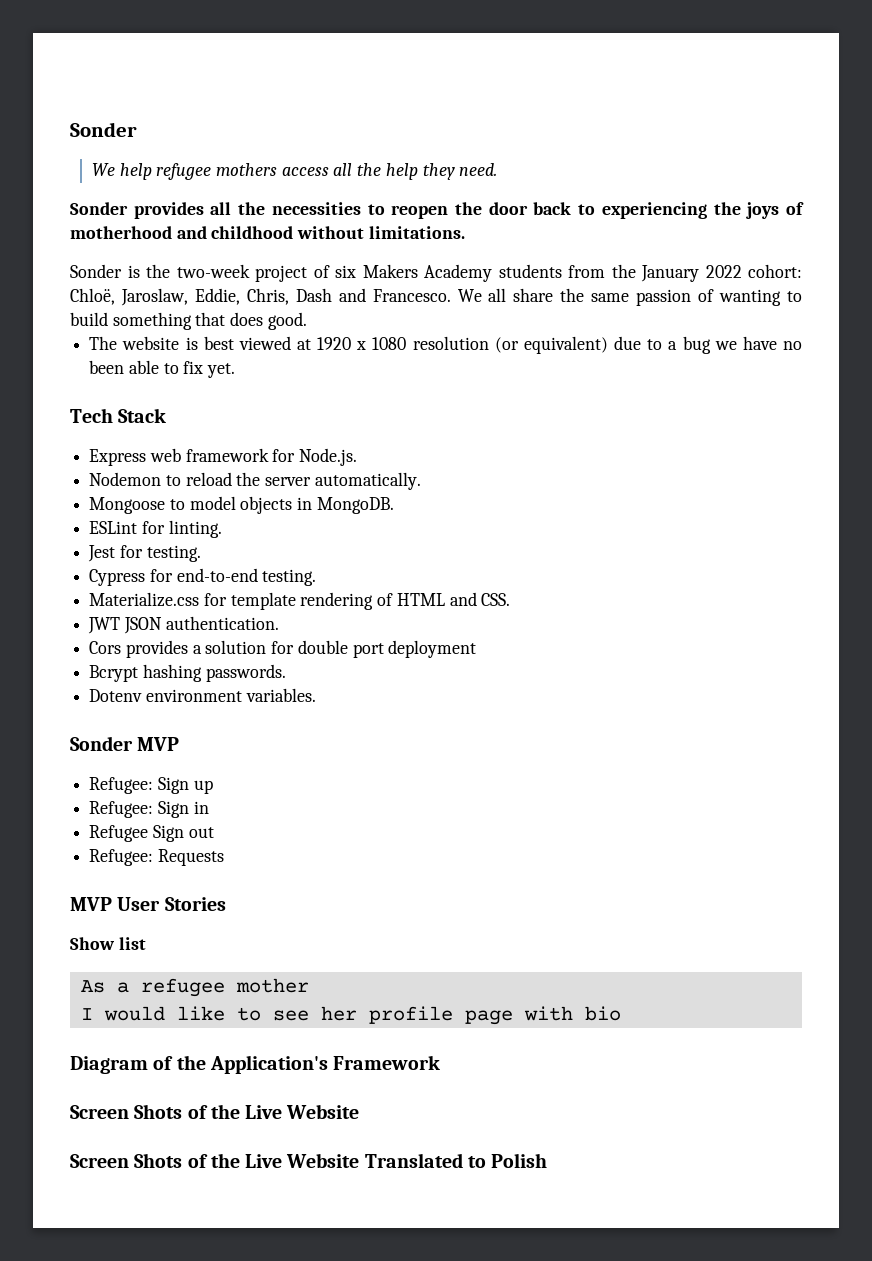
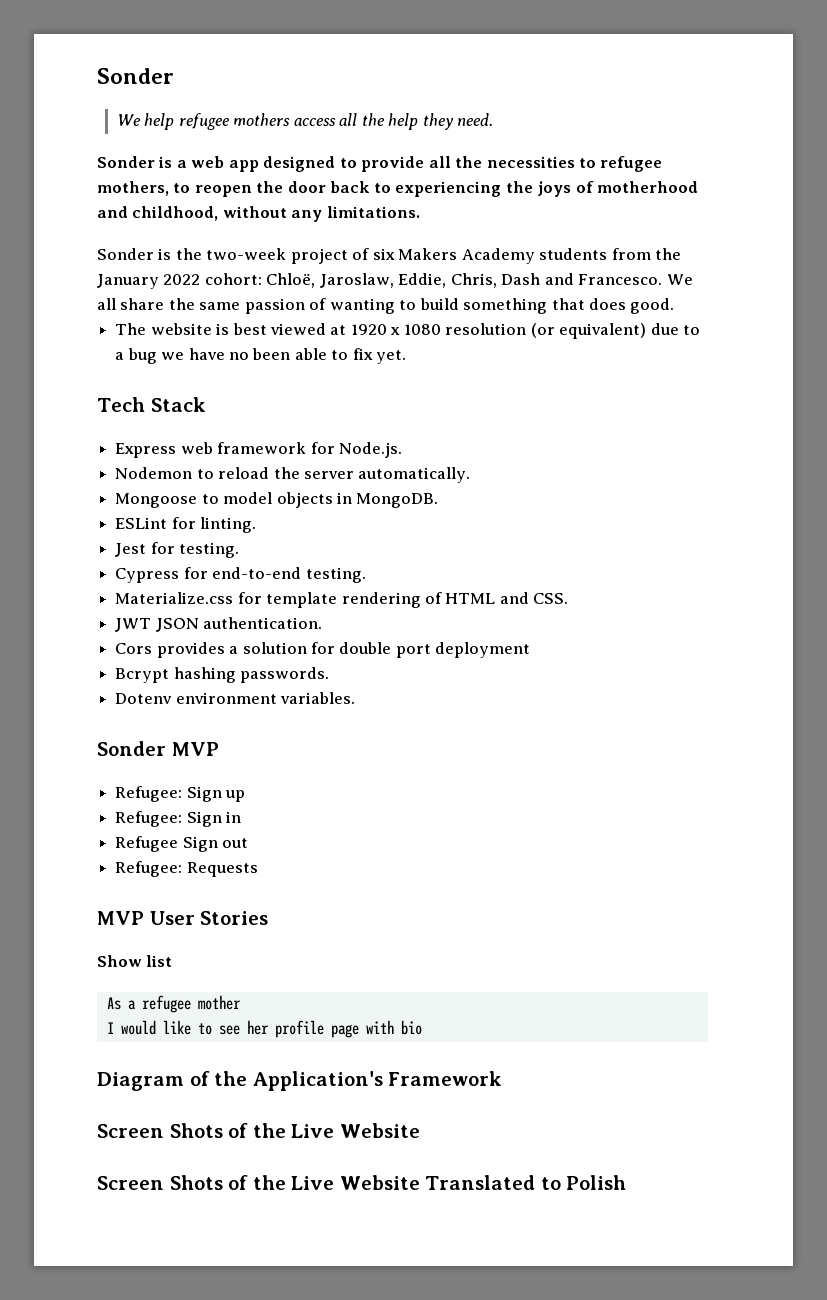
- Sonder provides all the necessities to reopen the door back to experiencing the joys of motherhood and childhood without limitations.
+ Sonder is a web app designed to provide all the necessities to refugee mothers, to reopen the door back to experiencing the joys of motherhood and childhood, without any limitations.

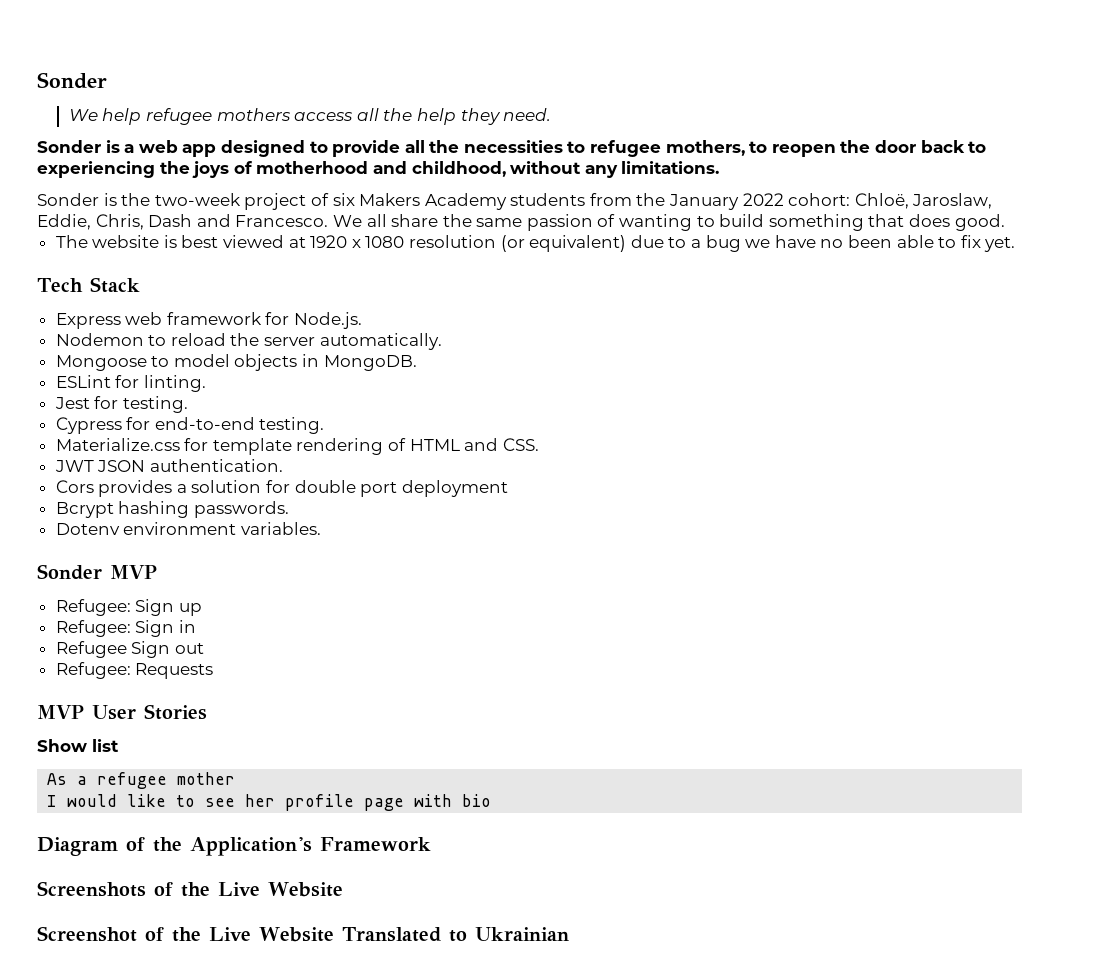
  Diagram of the Application's Framework
- Screen Shots of the Live Website
+ Screenshots of the Live Website
- Screen Shots of the Live Website Translated to Polish
+ Screenshot of the Live Website Translated to Ukrainian

